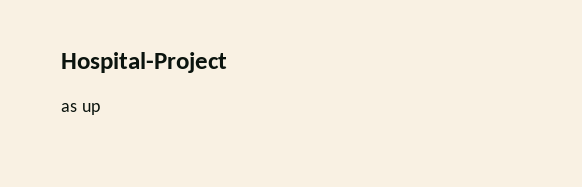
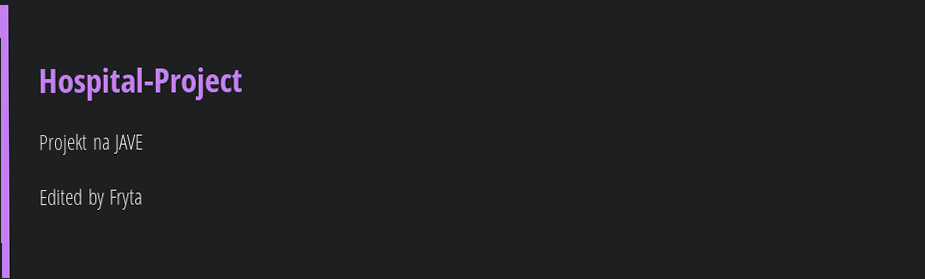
- as up
+ Projekt na JAVE
+ Edited by Fryta

